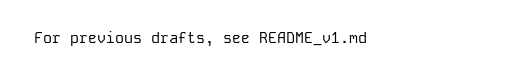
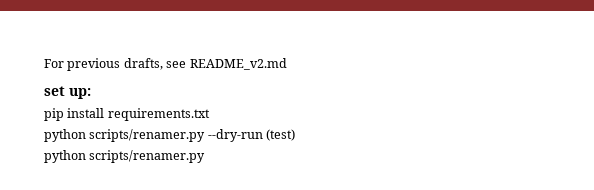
- For previous drafts, see README_v1.md
+ For previous drafts, see README_v2.md
+ set up:
+ pip install requirements.txt
+ python scripts/renamer.py --dry-run (test)
+ python scripts/renamer.py

